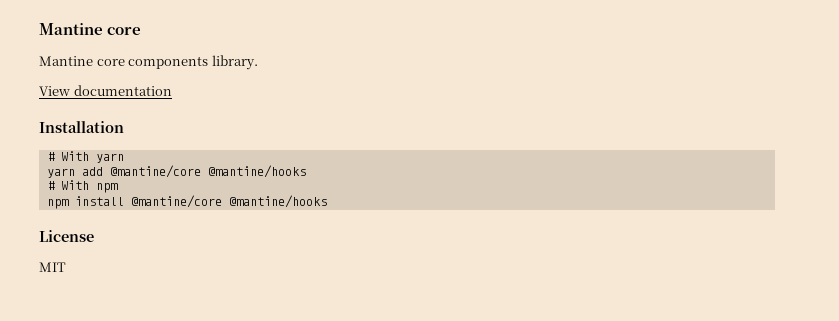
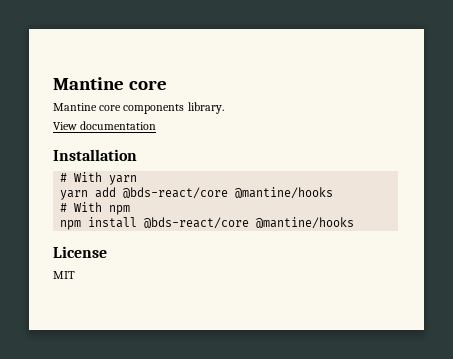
- yarn add @mantine/core @mantine/hooks
+ yarn add @bds-react/core @mantine/hooks
- npm install @mantine/core @mantine/hooks
+ npm install @bds-react/core @mantine/hooks

